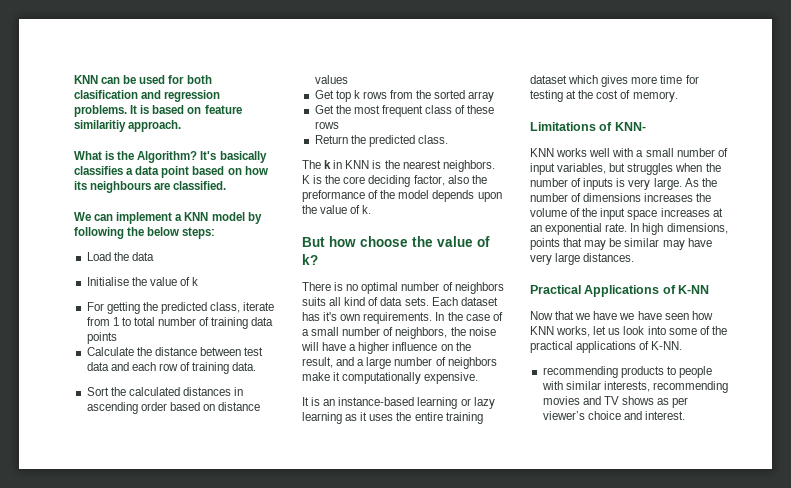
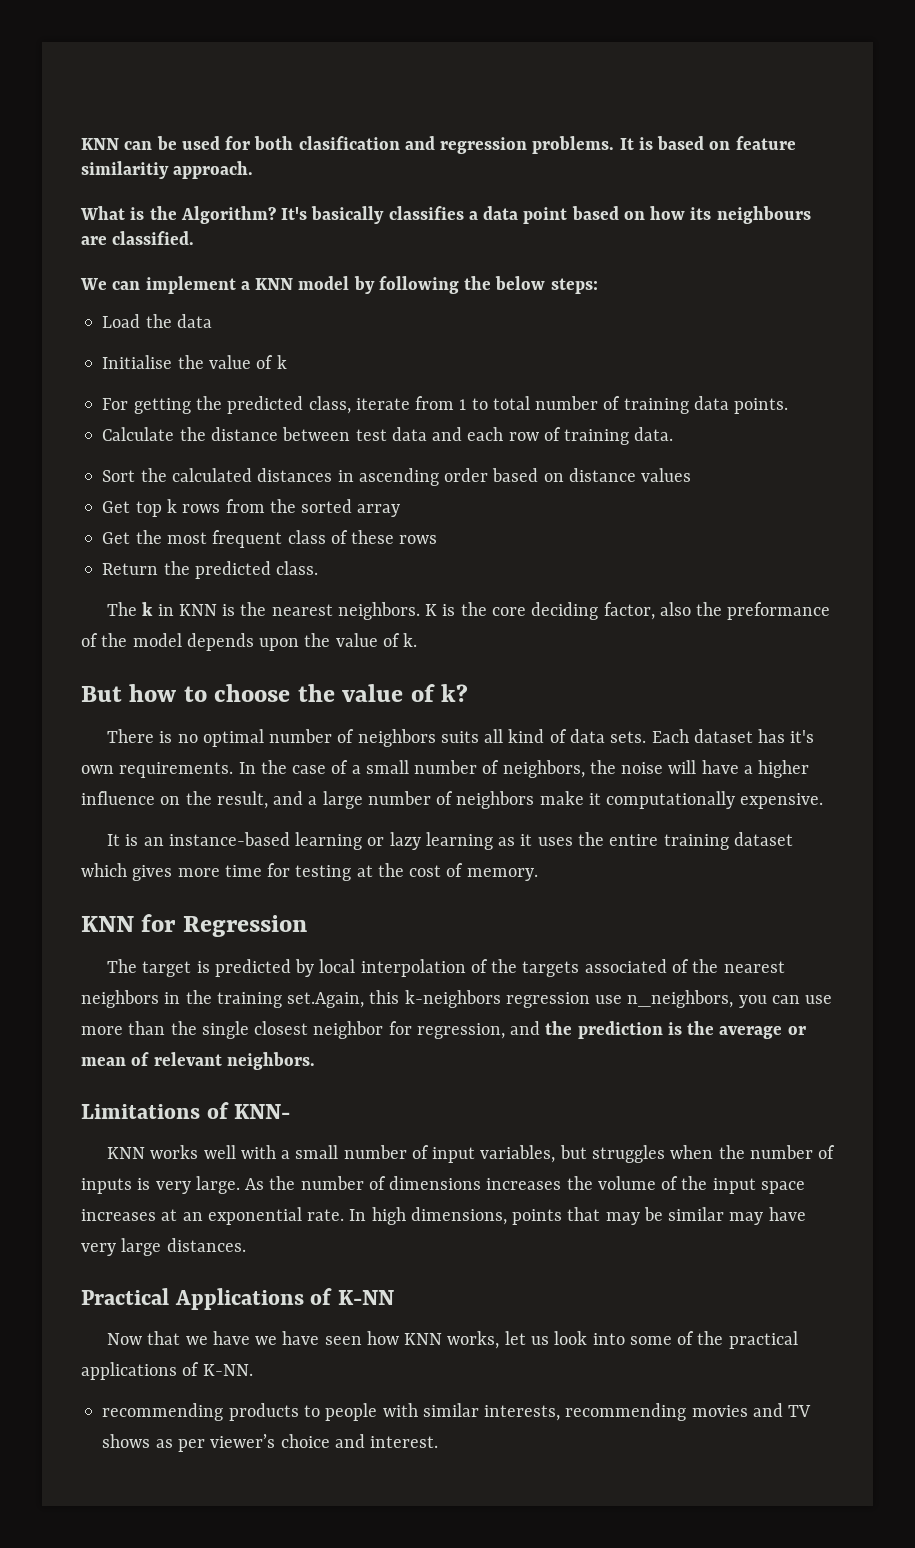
- For getting the predicted class, iterate from 1 to total number of training data points
+ For getting the predicted class, iterate from 1 to total number of training data points.
- But how choose the value of k?
+ But how to choose the value of k?
+ KNN for Regression
+ The target is predicted by local interpolation of the targets associated of the nearest neighbors in the training set.Again, this k-neighbors regression use n_neighbors, you can use more than the single closest neighbor for regression, and the prediction is the average or mean of relevant neighbors.

